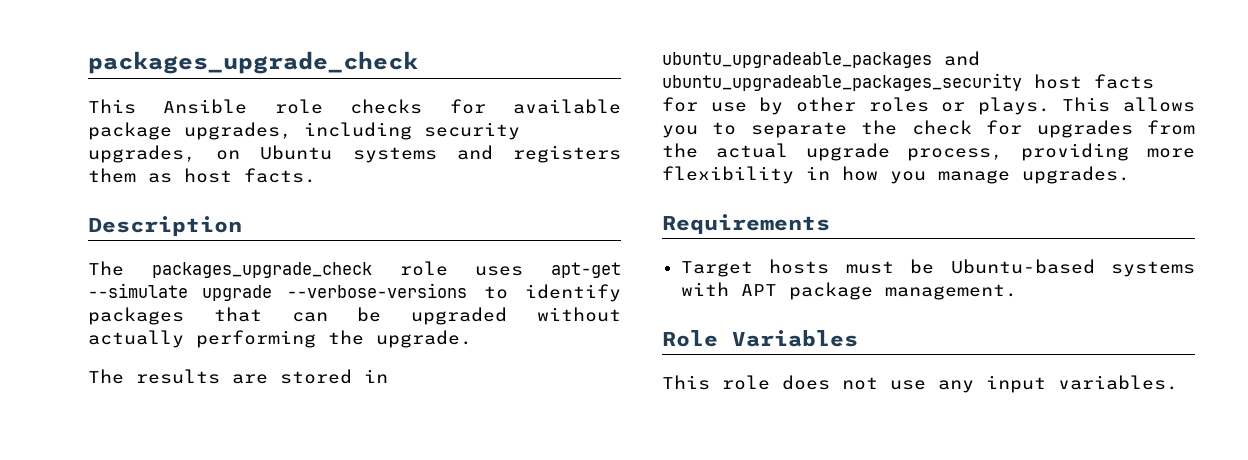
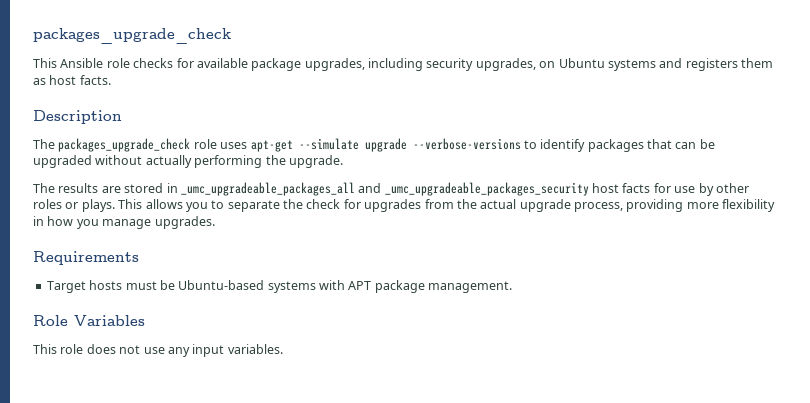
- The results are stored in ubuntu_upgradeable_packages and ubuntu_upgradeable_packages_security host facts for use by other roles or plays.
+ The results are stored in _umc_upgradeable_packages_all and _umc_upgradeable_packages_security host facts for use by other roles or plays.

